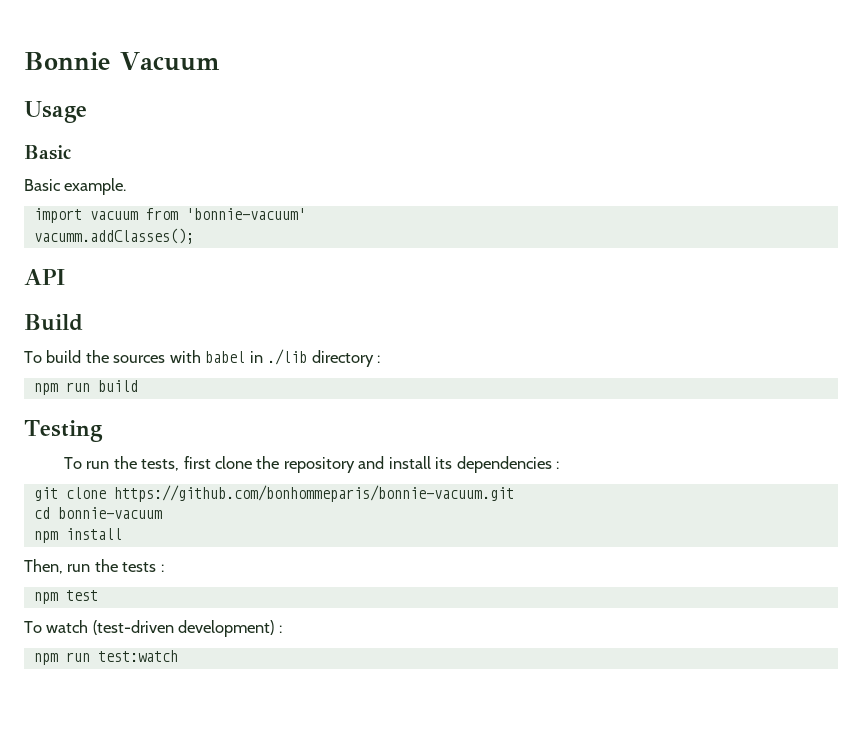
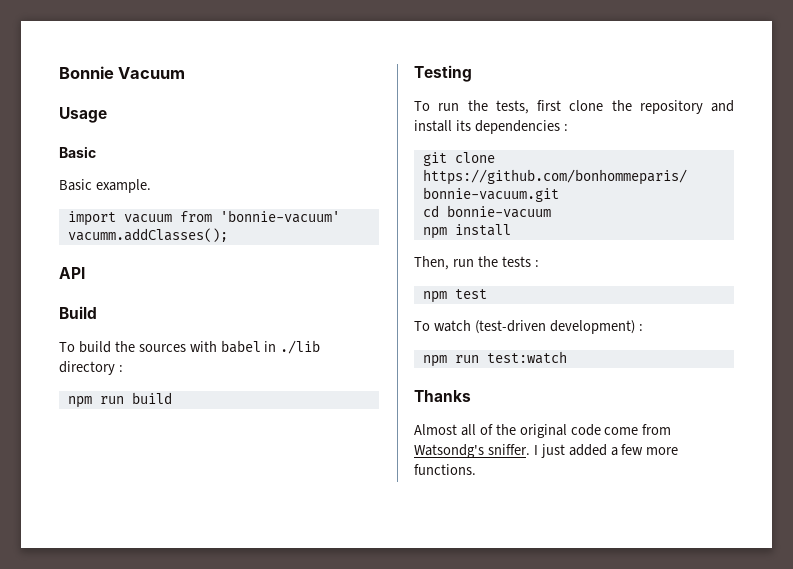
+ Thanks
+ Almost all of the original code come from Watsondg's sniffer. I just added a few more functions.

